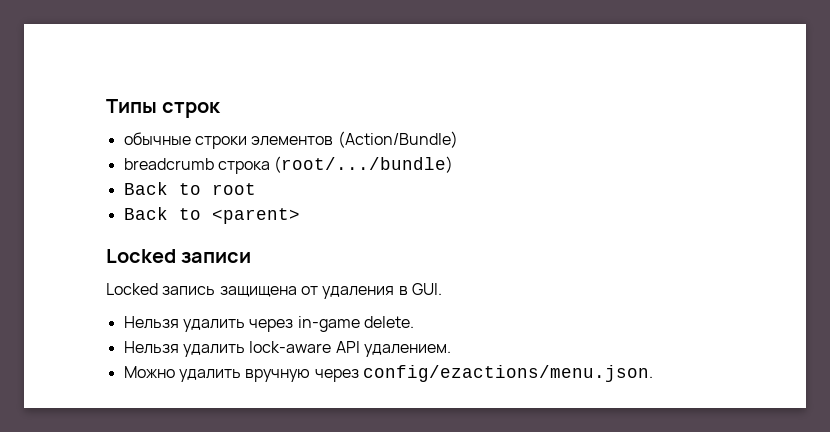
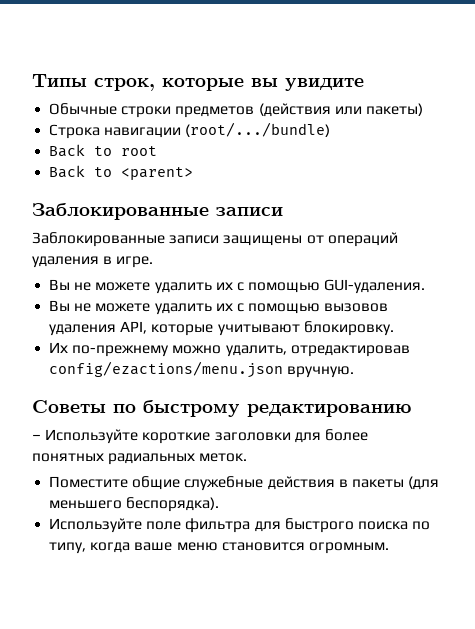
- Типы строк
- обычные строки элементов (Action/Bundle)
- breadcrumb строка (root/.../bundle)
+ Типы строк, которые вы увидите
+ Обычные строки предметов (действия или пакеты)
+ Строка навигации (root/.../bundle)
  Back to <parent>
- Locked записи
+ Заблокированные записи
- Locked запись защищена от удаления в GUI.
- Нельзя удалить через in-game delete.
- Нельзя удалить lock-aware API удалением.
- Можно удалить вручную через config/ezactions/menu.json.
+ Заблокированные записи защищены от операций удаления в игре.
+ Вы не можете удалить их с помощью GUI-удаления.
+ Вы не можете удалить их с помощью вызовов удаления API, которые учитывают блокировку.
+ Их по-прежнему можно удалить, отредактировав config/ezactions/menu.json вручную.
+ Советы по быстрому редактированию
+ – Используйте короткие заголовки для более понятных радиальных меток.
+ Поместите общие служебные действия в пакеты (для меньшего беспорядка).
+ Используйте поле фильтра для быстрого поиска по типу, когда ваше меню становится огромным.

